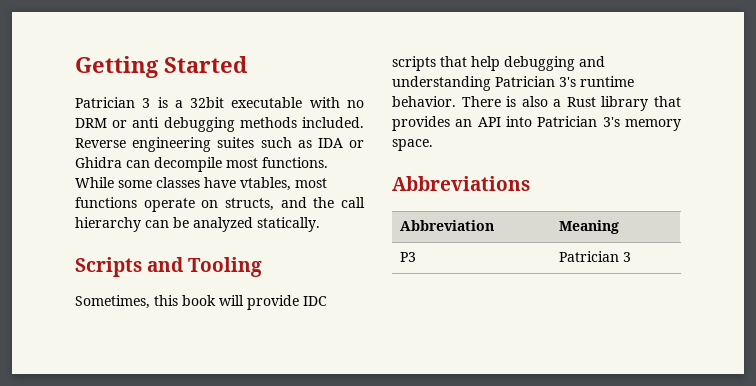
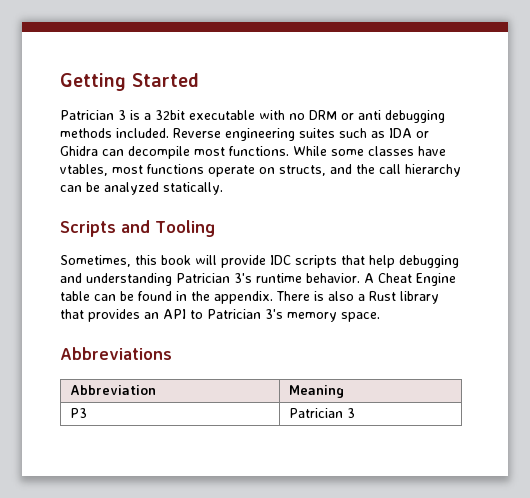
+ A Cheat Engine table can be found in the appendix.
- There is also a Rust library that provides an API into Patrician 3's memory space.
+ There is also a Rust library that provides an API to Patrician 3's memory space.

